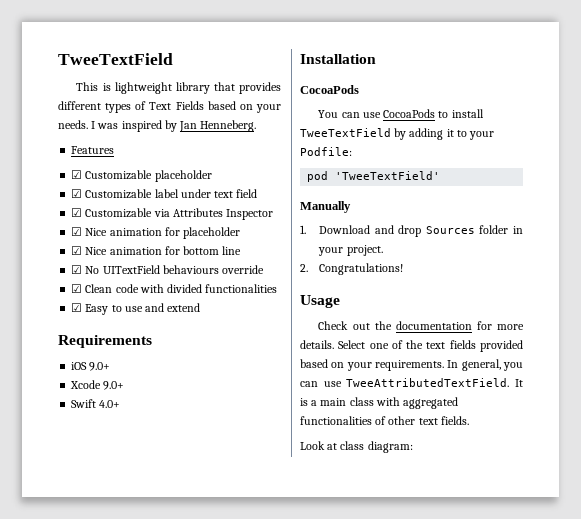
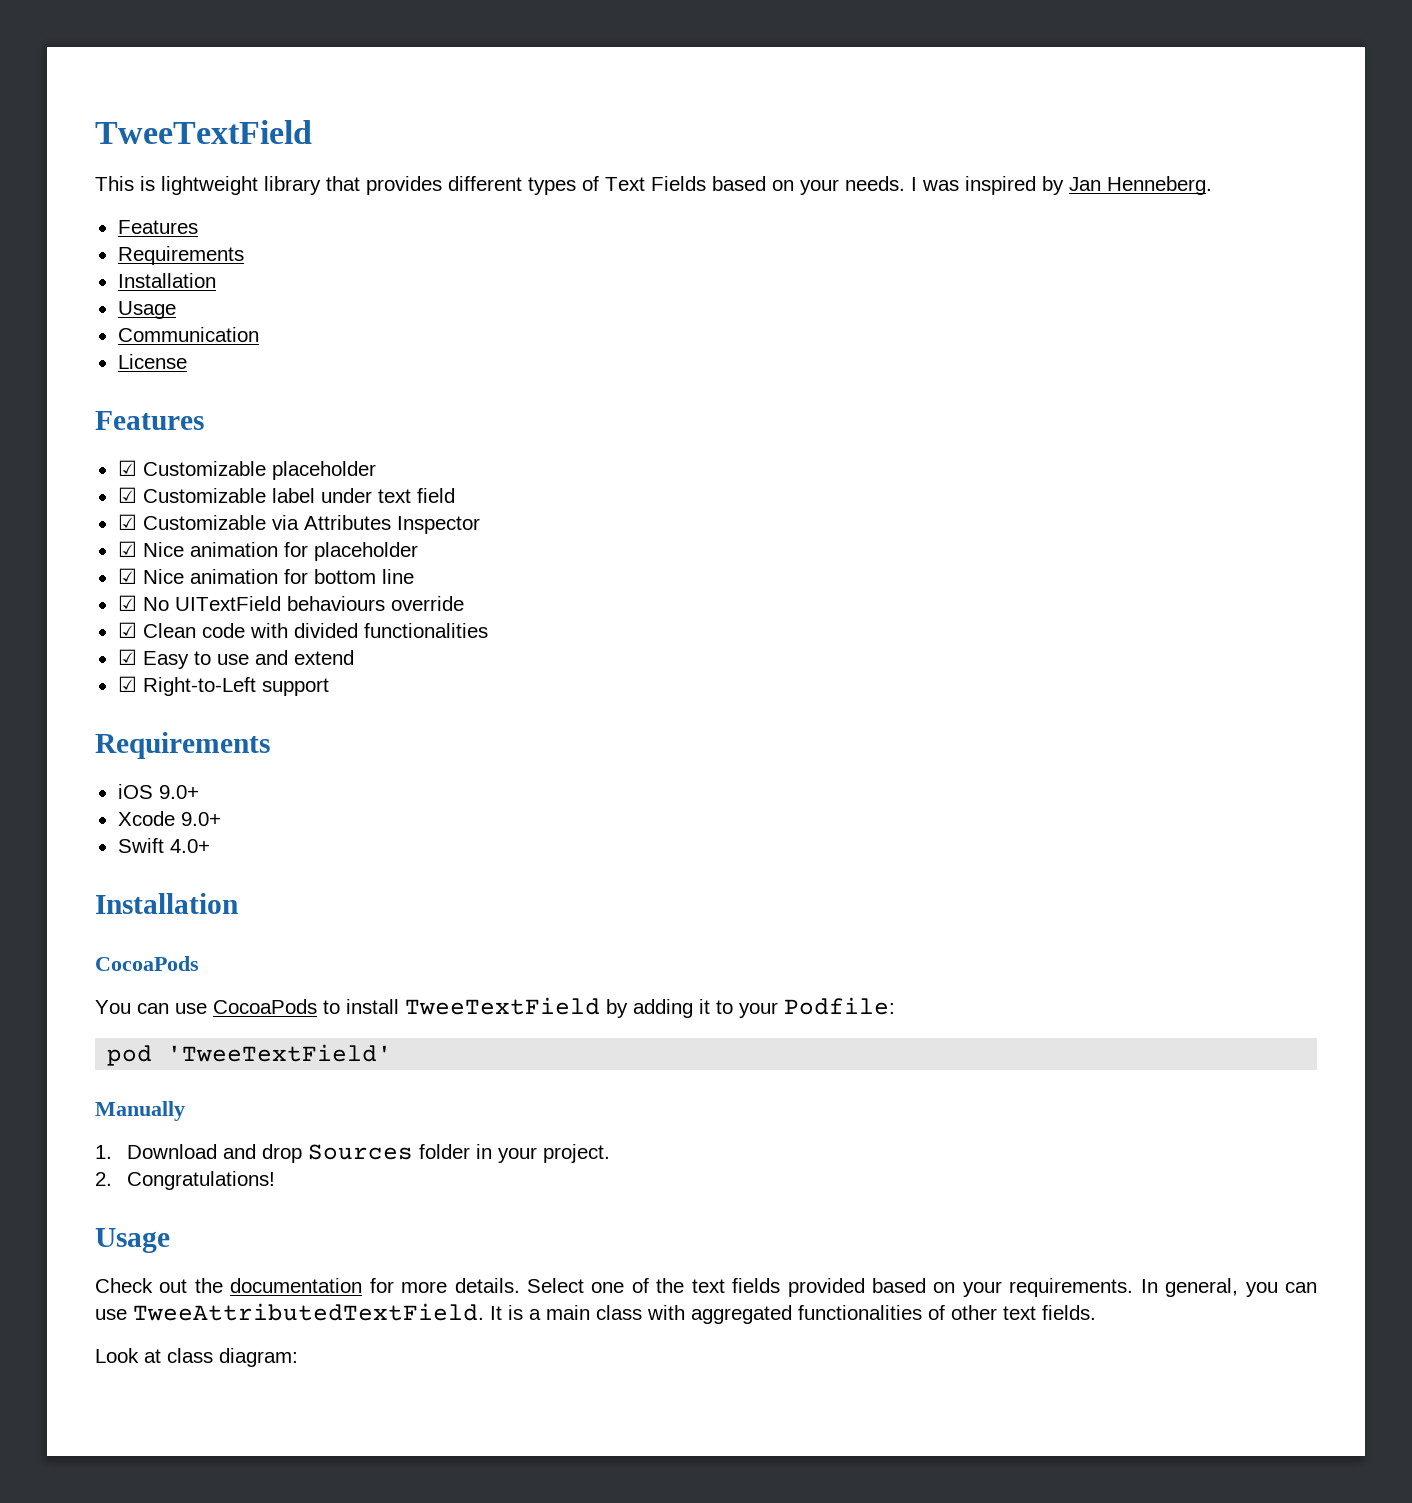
  I was inspired by Jan Henneberg.
+ Features
+ Requirements
+ Installation
+ Usage
+ Communication
+ License
+ ☑ Right-to-Left support

